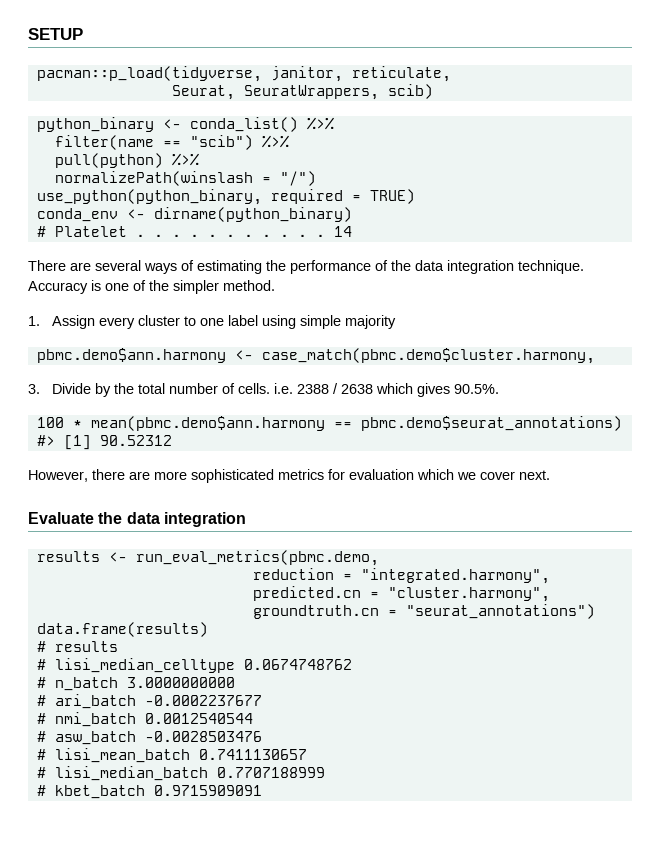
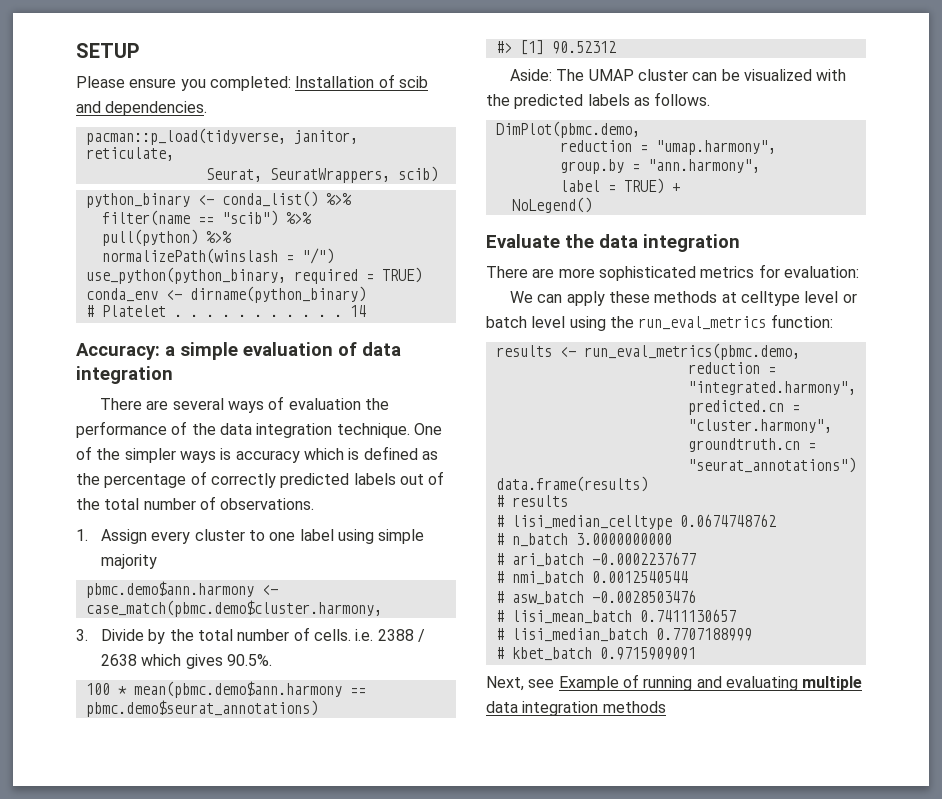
+ Please ensure you completed: Installation of scib and dependencies.
+ Accuracy: a simple evaluation of data integration
- There are several ways of estimating the performance of the data integration technique.
+ There are several ways of evaluation the performance of the data integration technique.
- Accuracy is one of the simpler method.
+ One of the simpler ways is accuracy which is defined as the percentage of correctly predicted labels out of the total number of observations.
- However, there are more sophisticated metrics for evaluation which we cover next.
+ Aside: The UMAP cluster can be visualized with the predicted labels as follows.
+ DimPlot(pbmc.demo,
+ reduction = "umap.harmony",
+ group.by = "ann.harmony",
+ label = TRUE) +
+ NoLegend()
  Evaluate the data integration
+ There are more sophisticated metrics for evaluation:
+ We can apply these methods at celltype level or batch level using the run_eval_metrics function:
+ Next, see Example of running and evaluating multiple data integration methods

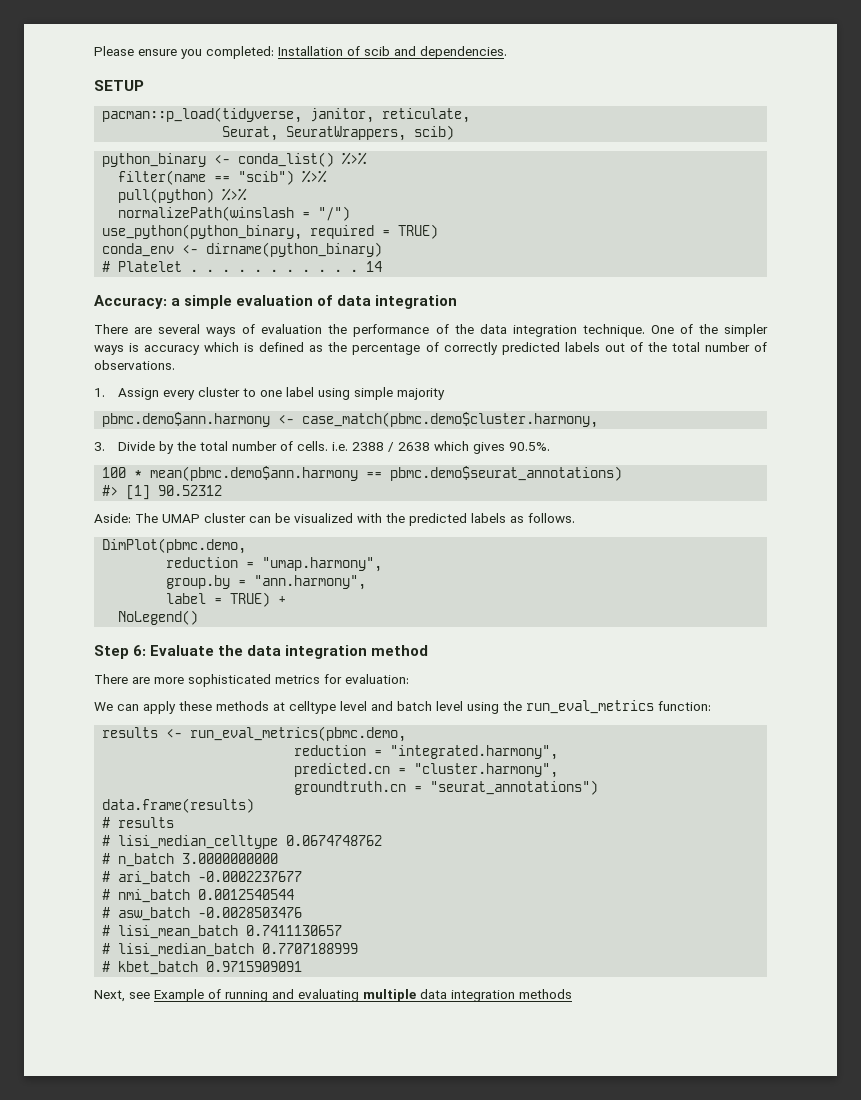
- SETUP
+ SETUP
- Evaluate the data integration
+ Step 6: Evaluate the data integration method
- We can apply these methods at celltype level or batch level using the run_eval_metrics function:
+ We can apply these methods at celltype level and batch level using the run_eval_metrics function:

